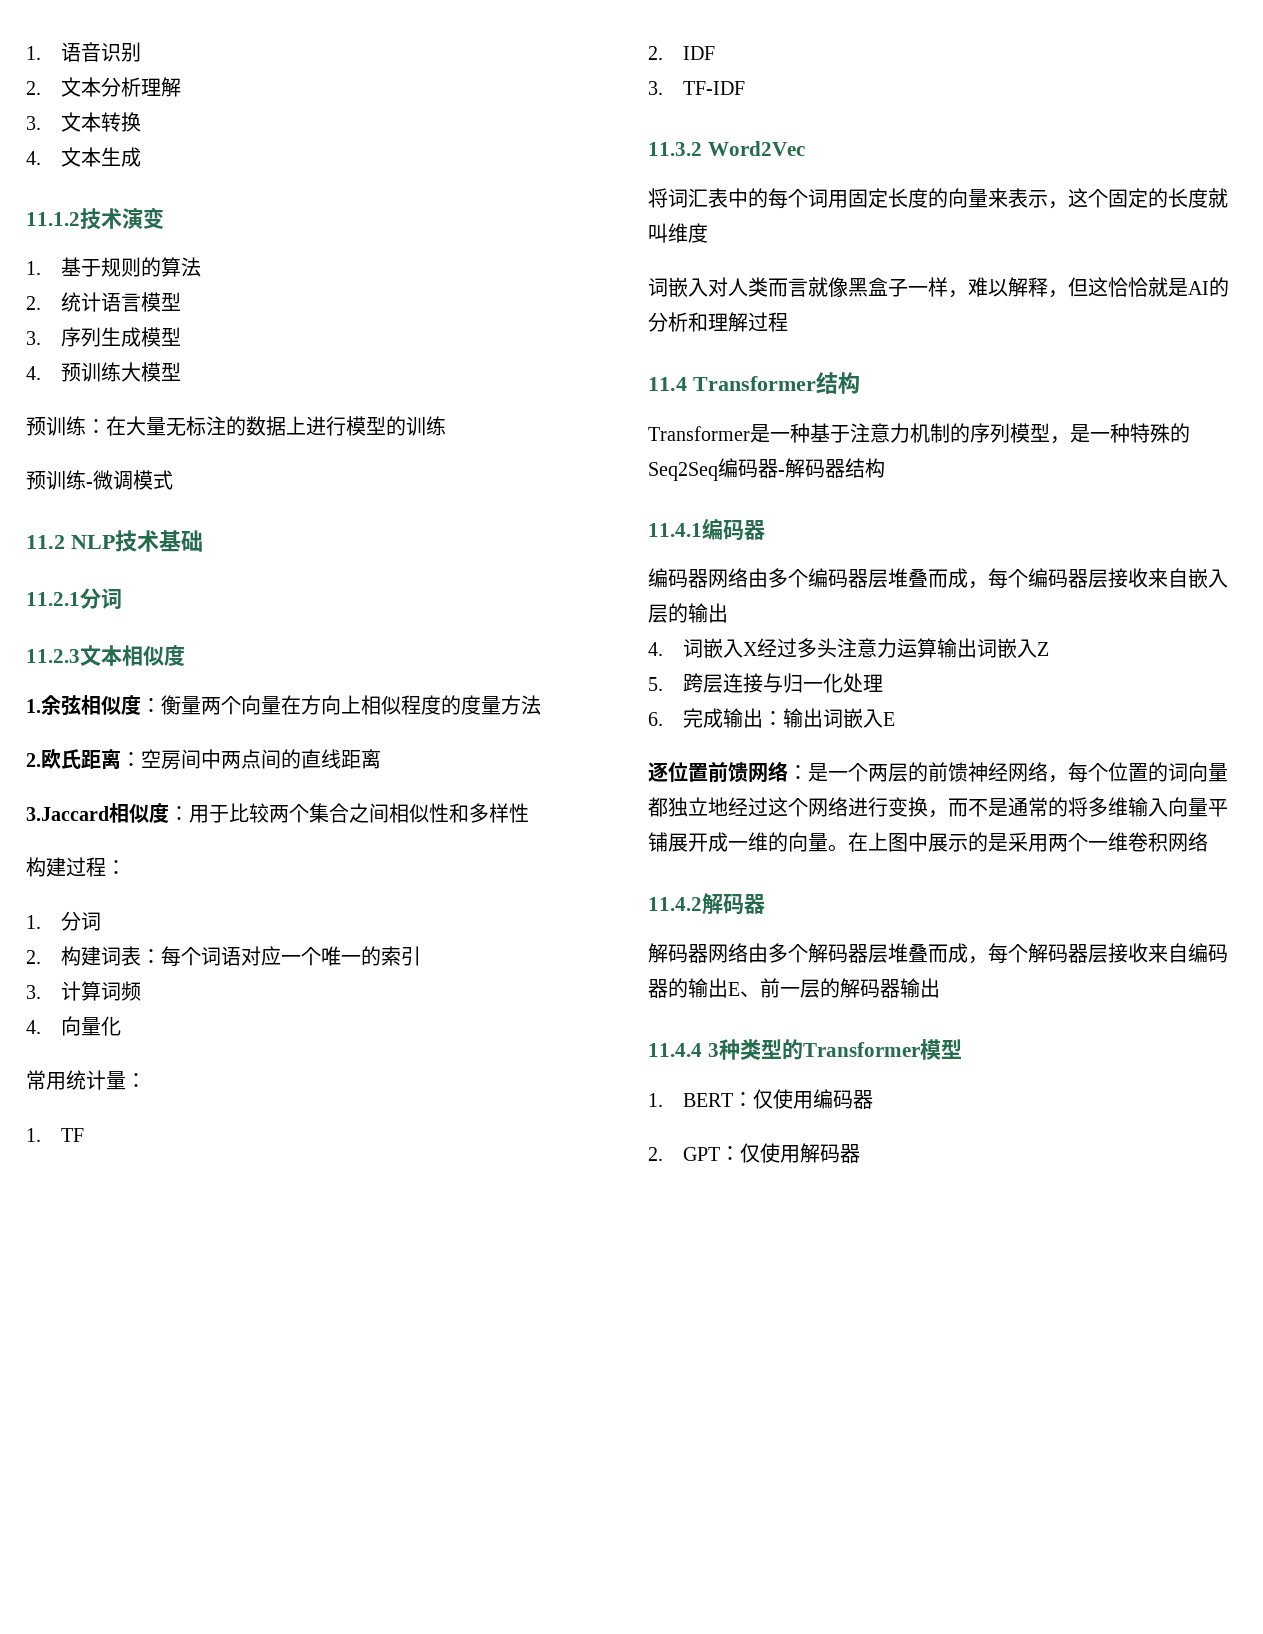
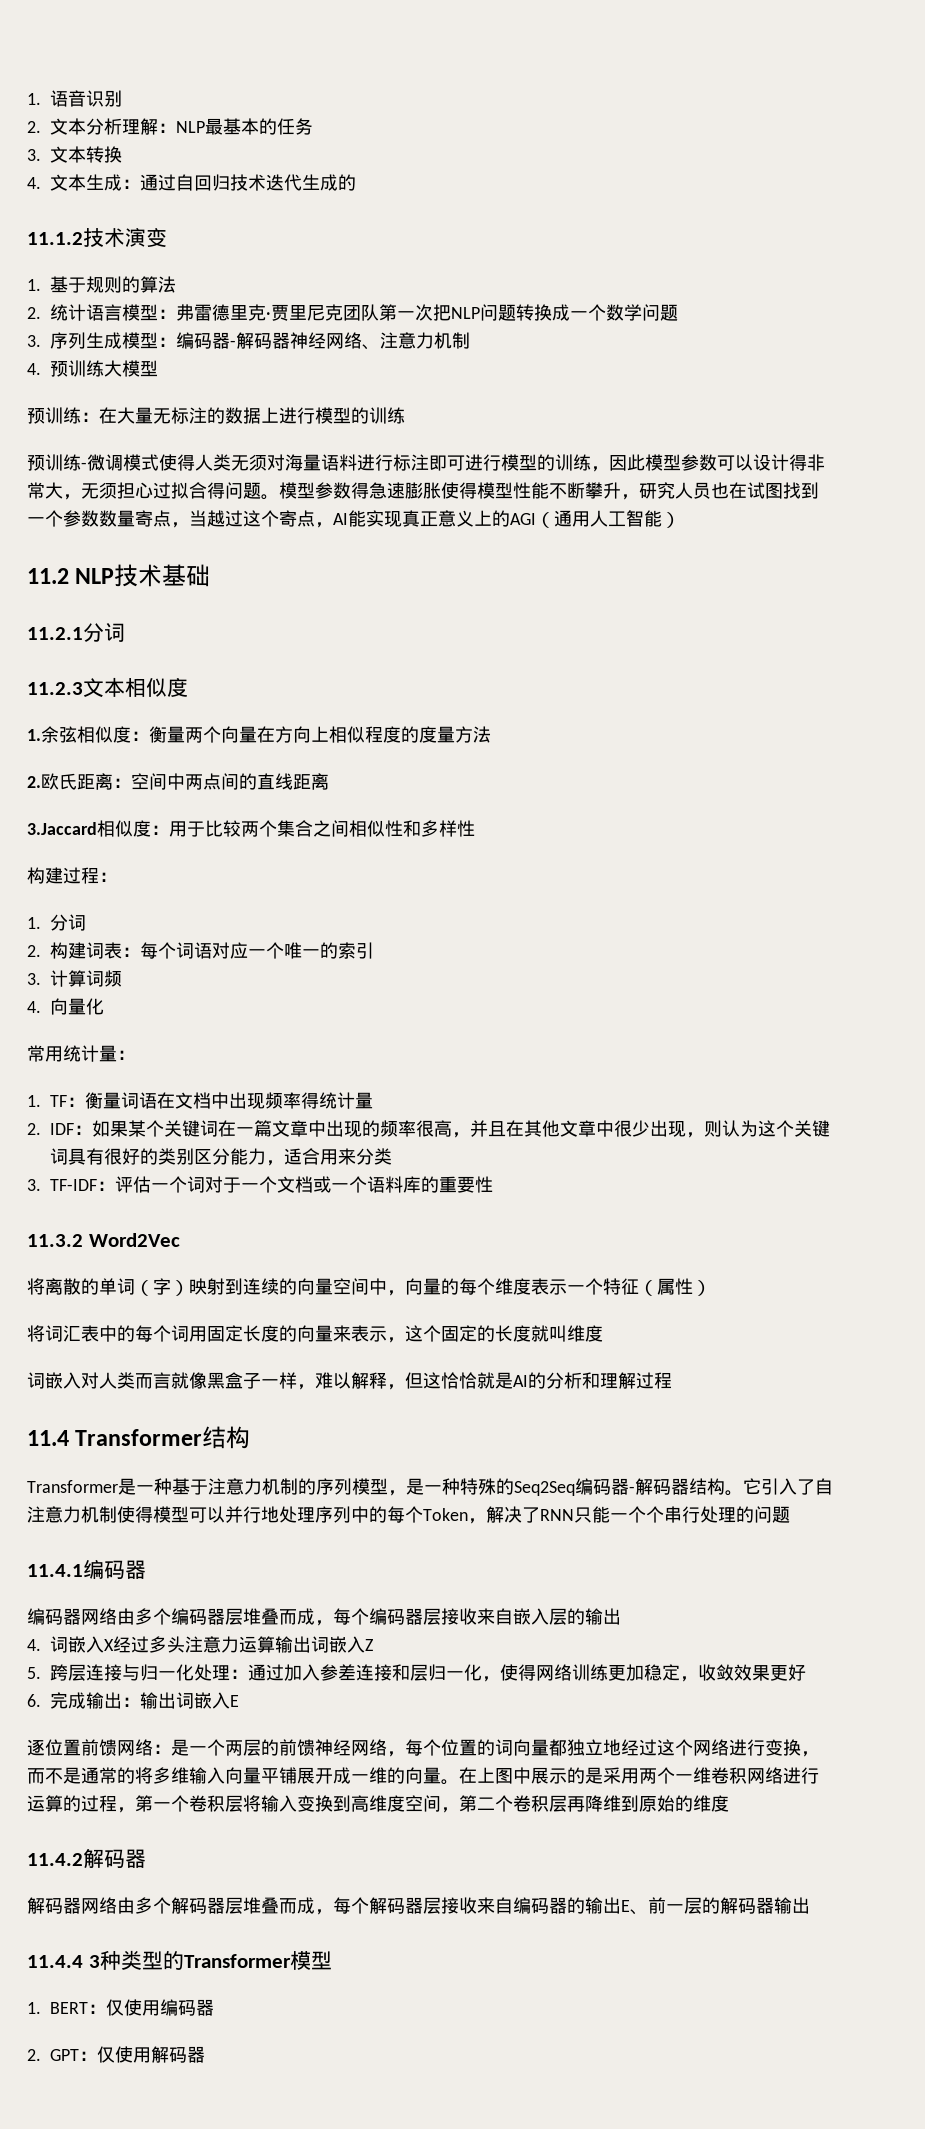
- 2.文本分析理解
+ 2.文本分析理解：NLP最基本的任务
- 4.文本生成
+ 4.文本生成：通过自回归技术迭代生成的
- 2.统计语言模型
- 3.序列生成模型
+ 2.统计语言模型：弗雷德里克·贾里尼克团队第一次把NLP问题转换成一个数学问题
+ 3.序列生成模型：编码器-解码器神经网络、注意力机制
- 预训练-微调模式
+ 预训练-微调模式使得人类无须对海量语料进行标注即可进行模型的训练，因此模型参数可以设计得非常大，无须担心过拟合得问题。模型参数得急速膨胀使得模型性能不断攀升，研究人员也在试图找到一个参数数量寄点，当越过这个寄点，AI能实现真正意义上的AGI（通用人工智能）
- 2.欧氏距离：空房间中两点间的直线距离
+ 2.欧氏距离：空间中两点间的直线距离
- 1. TF
- 2. IDF
- 3. TF-IDF
+ 1. TF：衡量词语在文档中出现频率得统计量
+ 2. IDF：如果某个关键词在一篇文章中出现的频率很高，并且在其他文章中很少出现，则认为这个关键词具有很好的类别区分能力，适合用来分类
+ 3. TF-IDF：评估一个词对于一个文档或一个语料库的重要性
  11.3.2 Word2Vec
+ 将离散的单词（字）映射到连续的向量空间中，向量的每个维度表示一个特征（属性）
- Transformer是一种基于注意力机制的序列模型，是一种特殊的Seq2Seq编码器-解码器结构
+ Transformer是一种基于注意力机制的序列模型，是一种特殊的Seq2Seq编码器-解码器结构。它引入了自注意力机制使得模型可以并行地处理序列中的每个Token，解决了RNN只能一个个串行处理的问题
- 5.跨层连接与归一化处理
+ 5.跨层连接与归一化处理：通过加入参差连接和层归一化，使得网络训练更加稳定，收敛效果更好
- 在上图中展示的是采用两个一维卷积网络
+ 在上图中展示的是采用两个一维卷积网络进行运算的过程，第一个卷积层将输入变换到高维度空间，第二个卷积层再降维到原始的维度

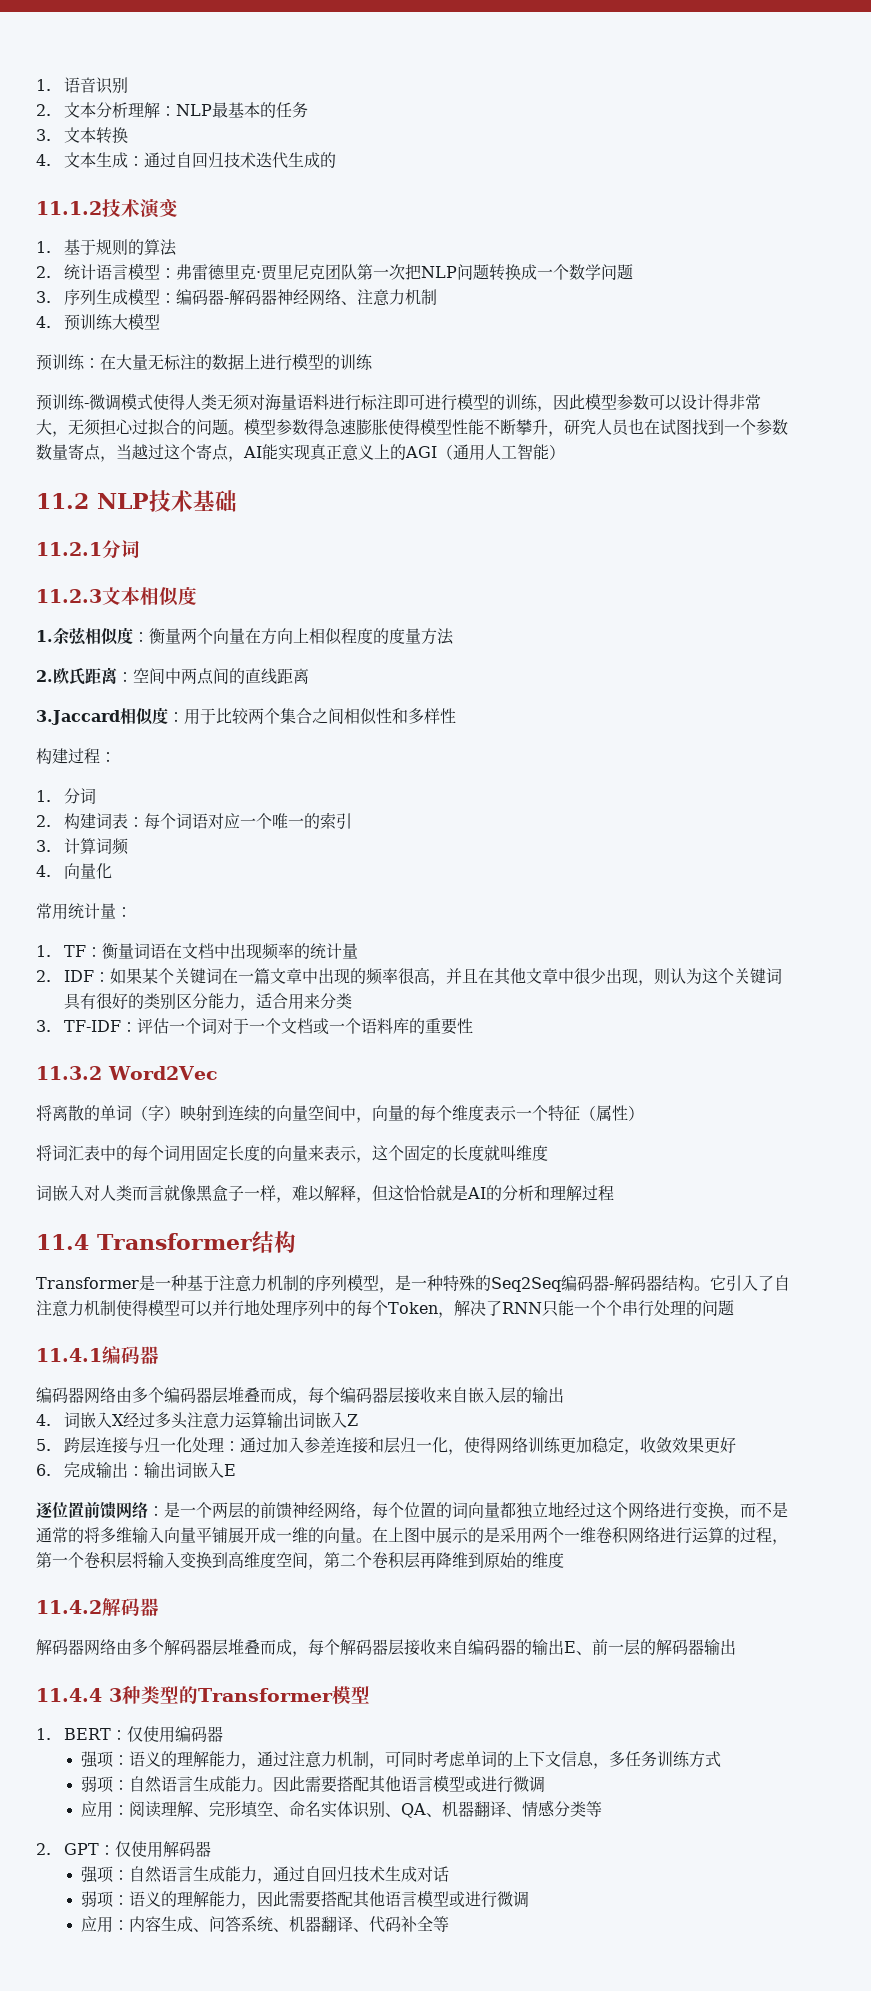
- 预训练-微调模式使得人类无须对海量语料进行标注即可进行模型的训练，因此模型参数可以设计得非常大，无须担心过拟合得问题。
+ 预训练-微调模式使得人类无须对海量语料进行标注即可进行模型的训练，因此模型参数可以设计得非常大，无须担心过拟合的问题。
- 1. TF：衡量词语在文档中出现频率得统计量
+ 1. TF：衡量词语在文档中出现频率的统计量
+ 强项：语义的理解能力，通过注意力机制，可同时考虑单词的上下文信息，多任务训练方式
+ 弱项：自然语言生成能力。因此需要搭配其他语言模型或进行微调
+ 应用：阅读理解、完形填空、命名实体识别、QA、机器翻译、情感分类等
+ 强项：自然语言生成能力，通过自回归技术生成对话
+ 弱项：语义的理解能力，因此需要搭配其他语言模型或进行微调
+ 应用：内容生成、问答系统、机器翻译、代码补全等

